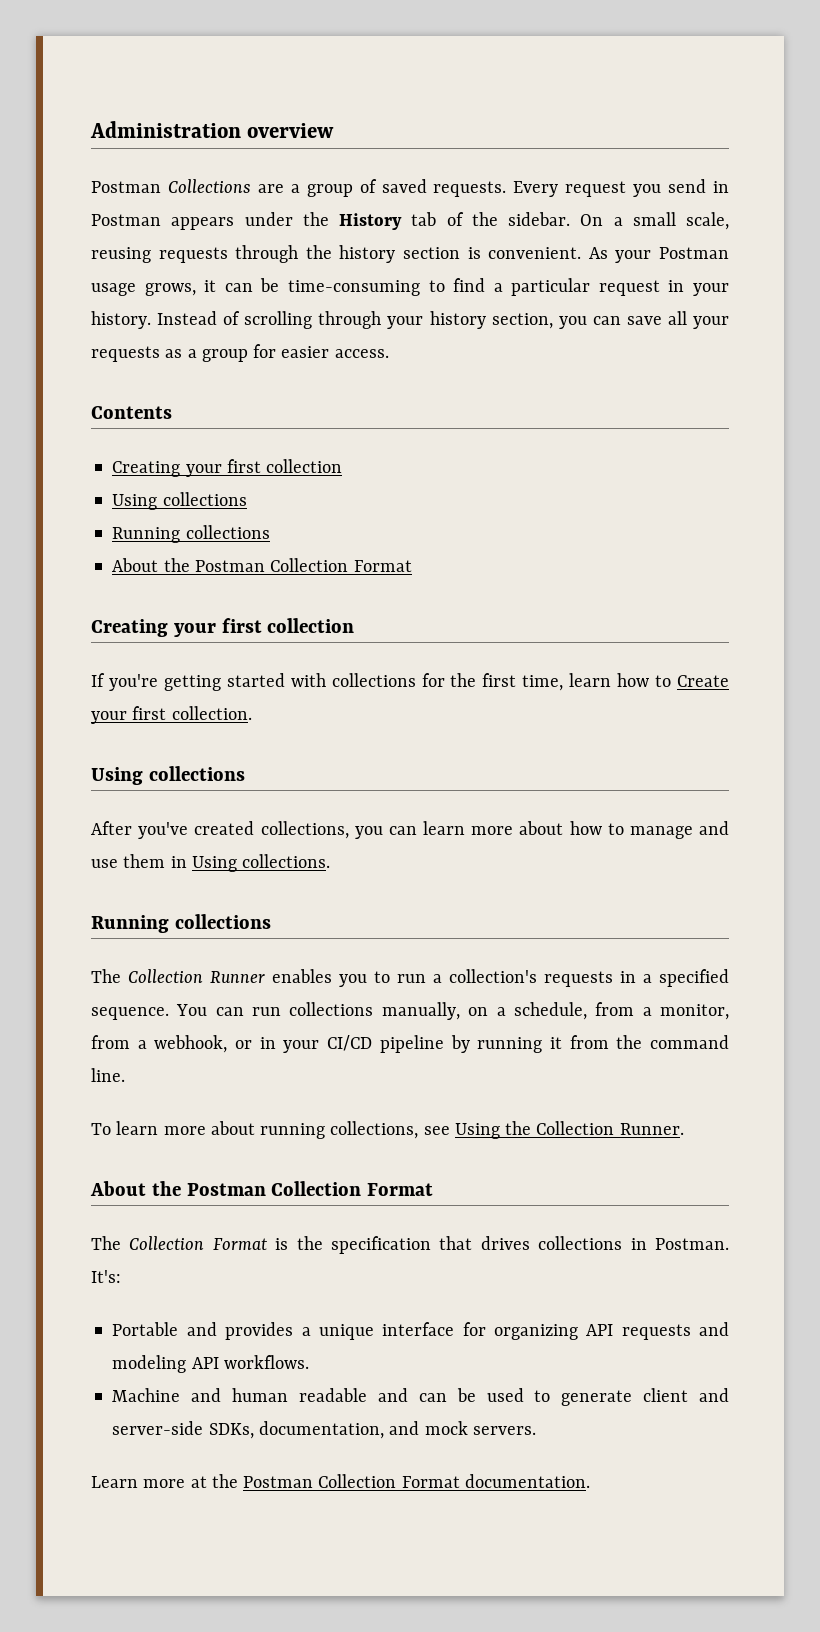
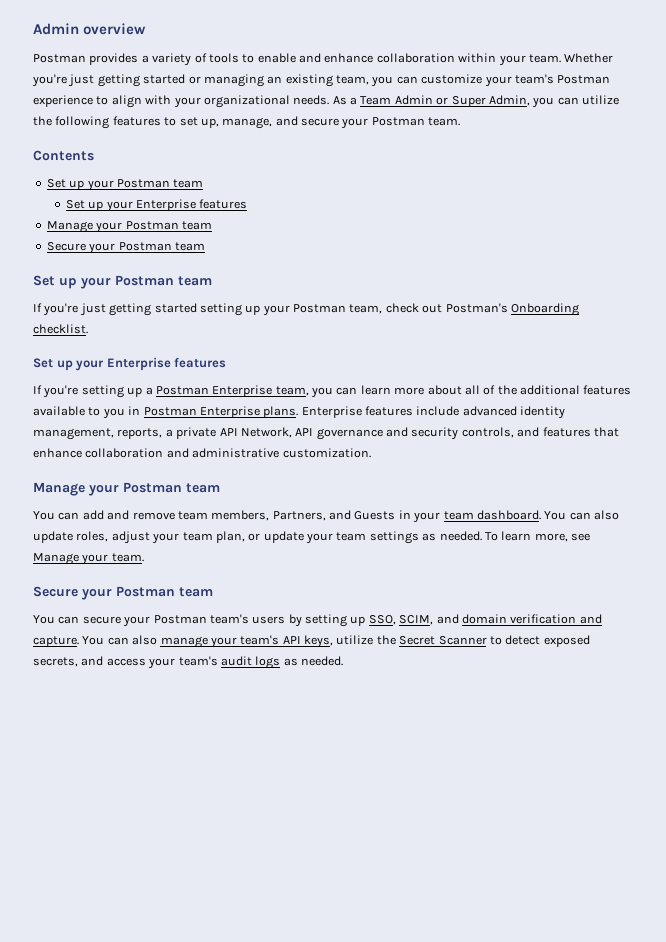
- Administration overview
+ Admin overview
- Postman Collections are a group of saved requests. Every request you send in Postman appears under the History tab of the sidebar. On a small scale, reusing requests through the history section is convenient. As your Postman usage grows, it can be time-consuming to find a particular request in your history. Instead of scrolling through your history section, you can save all your requests as a group for easier access.
+ Postman provides a variety of tools to enable and enhance collaboration within your team. Whether you're just getting started or managing an existing team, you can customize your team's Postman experience to align with your organizational needs. As a Team Admin or Super Admin, you can utilize the following features to set up, manage, and secure your Postman team.
  Contents
- Creating your first collection
- Using collections
- Running collections
- About the Postman Collection Format
- Creating your first collection
- If you're getting started with collections for the first time, learn how to Create your first collection.
- Using collections
- After you've created collections, you can learn more about how to manage and use them in Using collections.
- Running collections
- The Collection Runner enables you to run a collection's requests in a specified sequence. You can run collections manually, on a schedule, from a monitor, from a webhook, or in your CI/CD pipeline by running it from the command line.
- To learn more about running collections, see Using the Collection Runner.
- About the Postman Collection Format
- The Collection Format is the specification that drives collections in Postman. It's:
- Portable and provides a unique interface for organizing API requests and modeling API workflows.
- Machine and human readable and can be used to generate client and server-side SDKs, documentation, and mock servers.
- Learn more at the Postman Collection Format documentation.
+ Set up your Postman team
+ Set up your Enterprise features
+ Manage your Postman team
+ Secure your Postman team
+ Set up your Postman team
+ If you're just getting started setting up your Postman team, check out Postman's Onboarding checklist.
+ Set up your Enterprise features
+ If you're setting up a Postman Enterprise team, you can learn more about all of the additional features available to you in Postman Enterprise plans. Enterprise features include advanced identity management, reports, a private API Network, API governance and security controls, and features that enhance collaboration and administrative customization.
+ Manage your Postman team
+ You can add and remove team members, Partners, and Guests in your team dashboard. You can also update roles, adjust your team plan, or update your team settings as needed. To learn more, see Manage your team.
+ Secure your Postman team
+ You can secure your Postman team's users by setting up SSO, SCIM, and domain verification and capture. You can also manage your team's API keys, utilize the Secret Scanner to detect exposed secrets, and access your team's audit logs as needed.

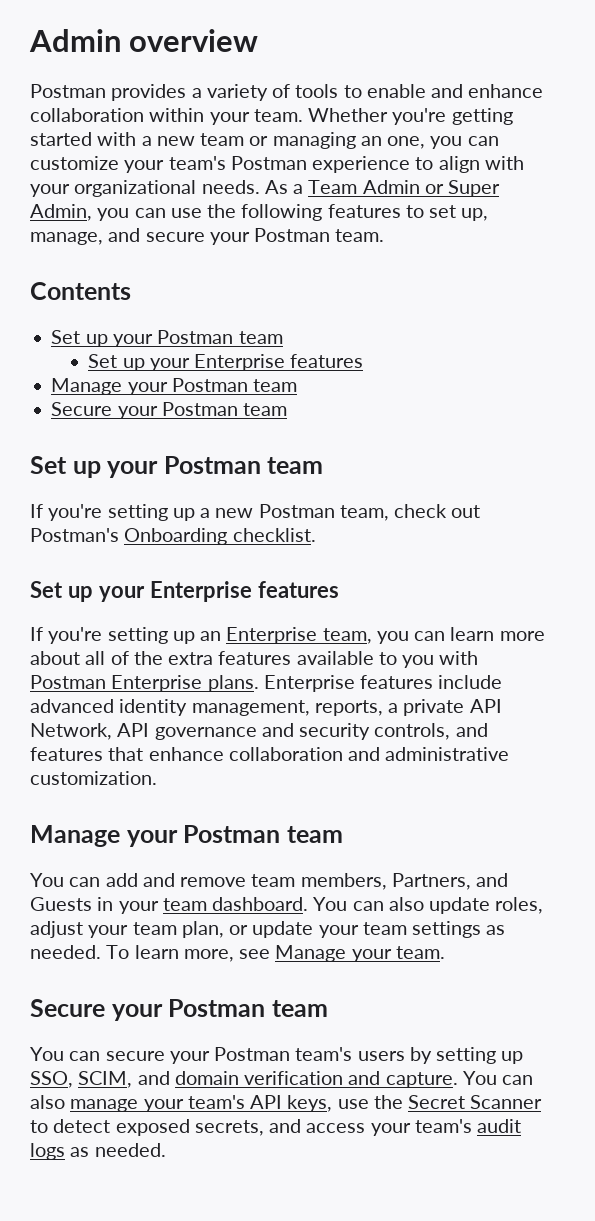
- Whether you're just getting started or managing an existing team, you can customize your team's Postman experience to align with your organizational needs.
+ Whether you're getting started with a new team or managing an one, you can customize your team's Postman experience to align with your organizational needs.
- As a Team Admin or Super Admin, you can utilize the following features to set up, manage, and secure your Postman team.
+ As a Team Admin or Super Admin, you can use the following features to set up, manage, and secure your Postman team.
- If you're just getting started setting up your Postman team, check out Postman's Onboarding checklist.
+ If you're setting up a new Postman team, check out Postman's Onboarding checklist.
- If you're setting up a Postman Enterprise team, you can learn more about all of the additional features available to you in Postman Enterprise plans.
+ If you're setting up an Enterprise team, you can learn more about all of the extra features available to you with Postman Enterprise plans.
- You can also manage your team's API keys, utilize the Secret Scanner to detect exposed secrets, and access your team's audit logs as needed.
+ You can also manage your team's API keys, use the Secret Scanner to detect exposed secrets, and access your team's audit logs as needed.

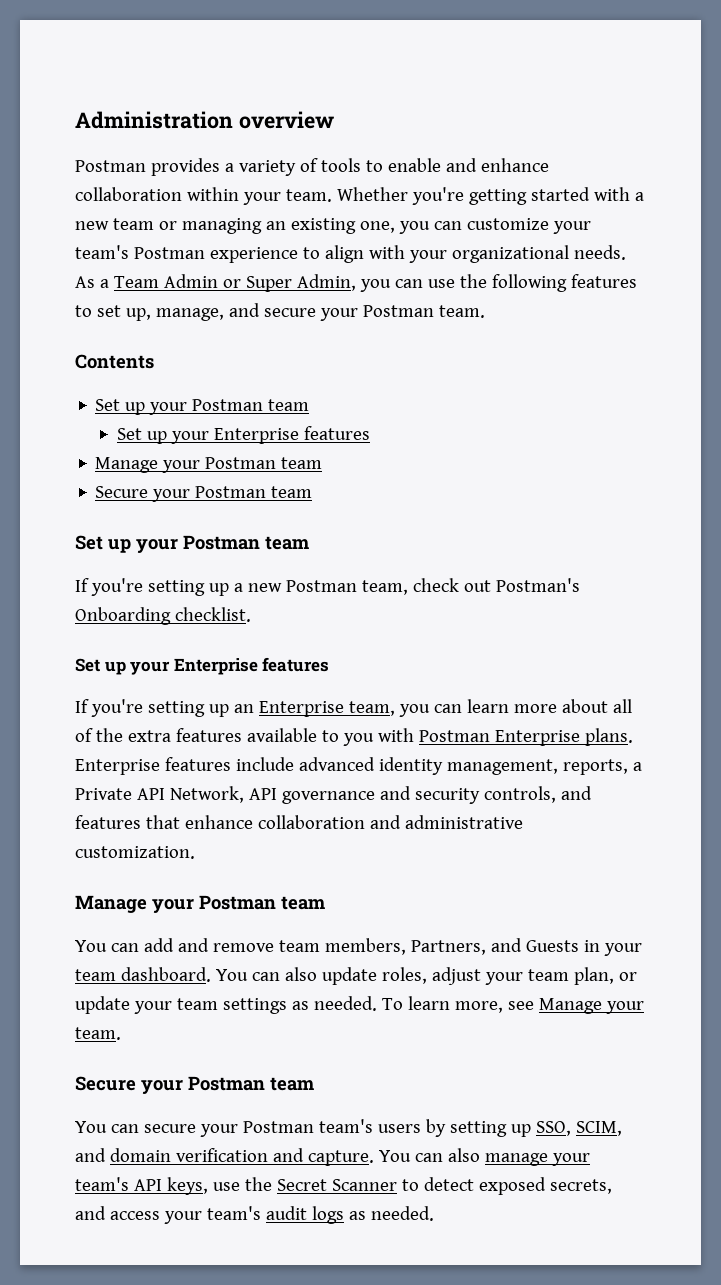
- Admin overview
+ Administration overview
- Whether you're getting started with a new team or managing an one, you can customize your team's Postman experience to align with your organizational needs.
+ Whether you're getting started with a new team or managing an existing one, you can customize your team's Postman experience to align with your organizational needs.
- Enterprise features include advanced identity management, reports, a private API Network, API governance and security controls, and features that enhance collaboration and administrative customization.
+ Enterprise features include advanced identity management, reports, a Private API Network, API governance and security controls, and features that enhance collaboration and administrative customization.

